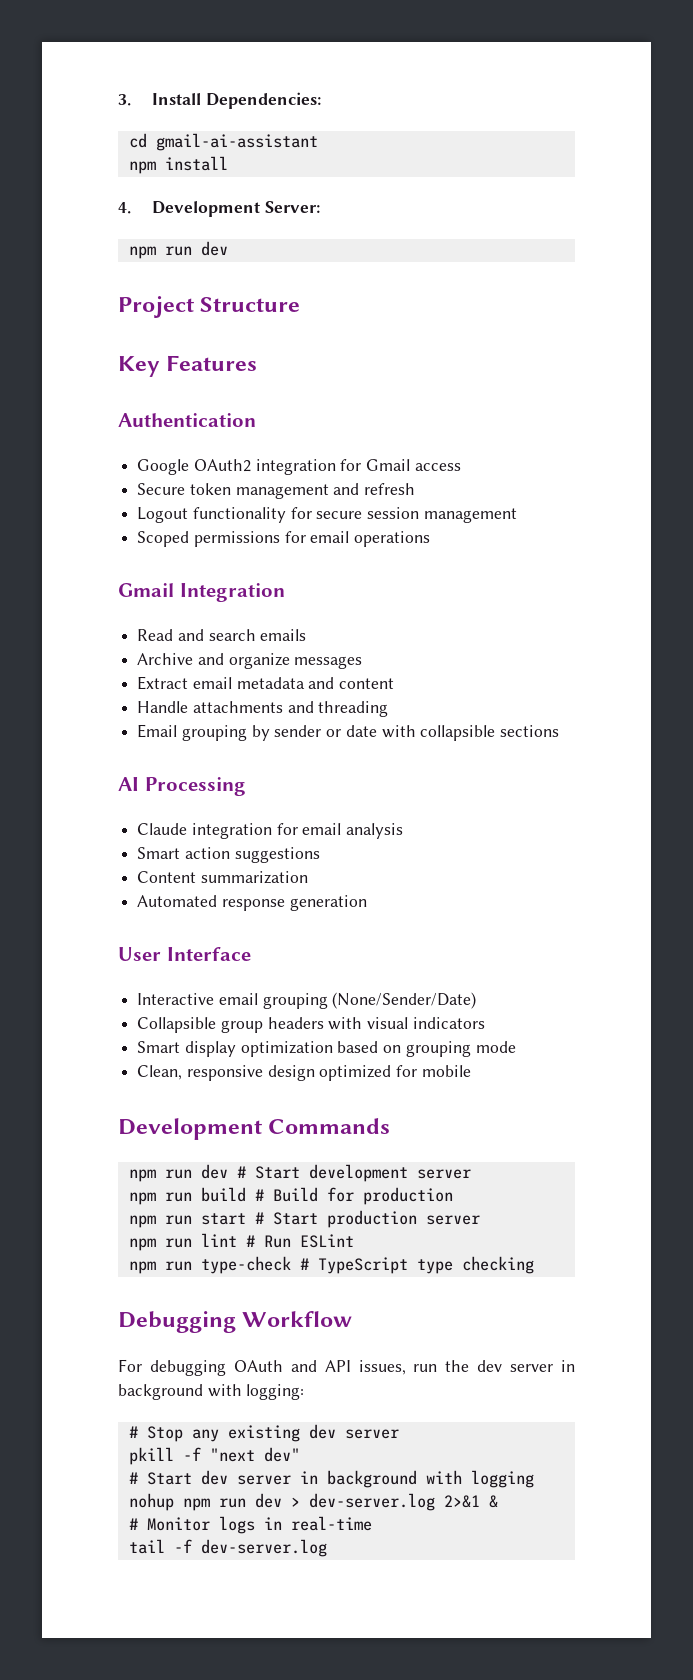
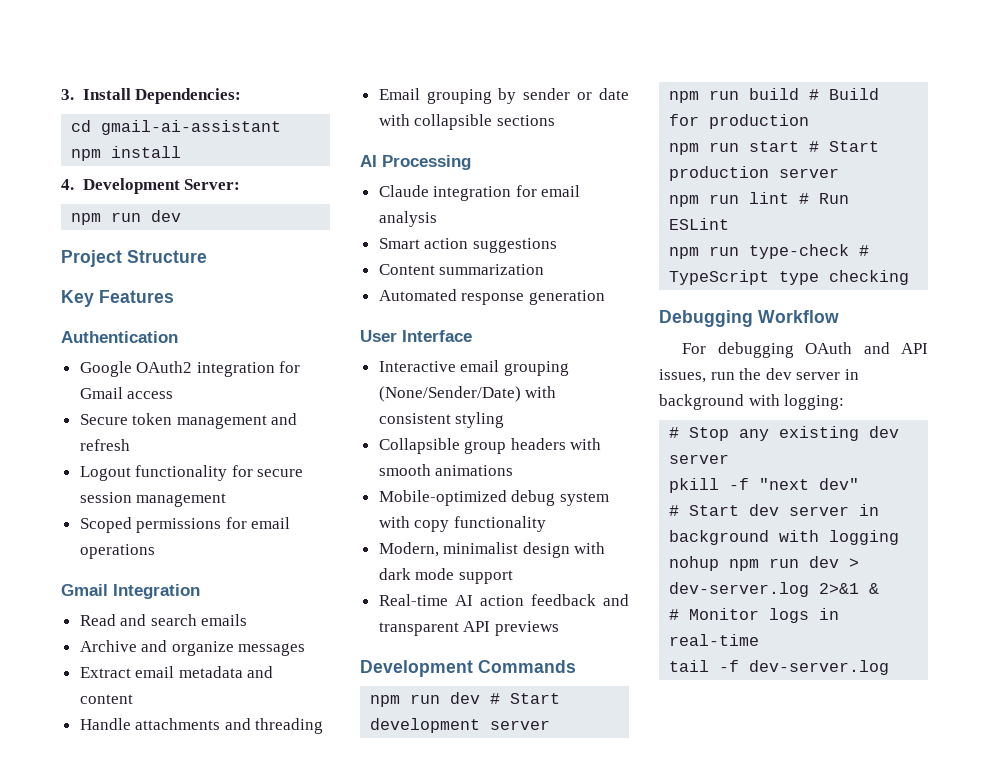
- Interactive email grouping (None/Sender/Date)
+ Interactive email grouping (None/Sender/Date) with consistent styling
- Collapsible group headers with visual indicators
- Smart display optimization based on grouping mode
- Clean, responsive design optimized for mobile
+ Collapsible group headers with smooth animations
+ Mobile-optimized debug system with copy functionality
+ Modern, minimalist design with dark mode support
+ Real-time AI action feedback and transparent API previews

